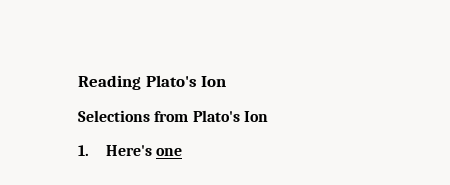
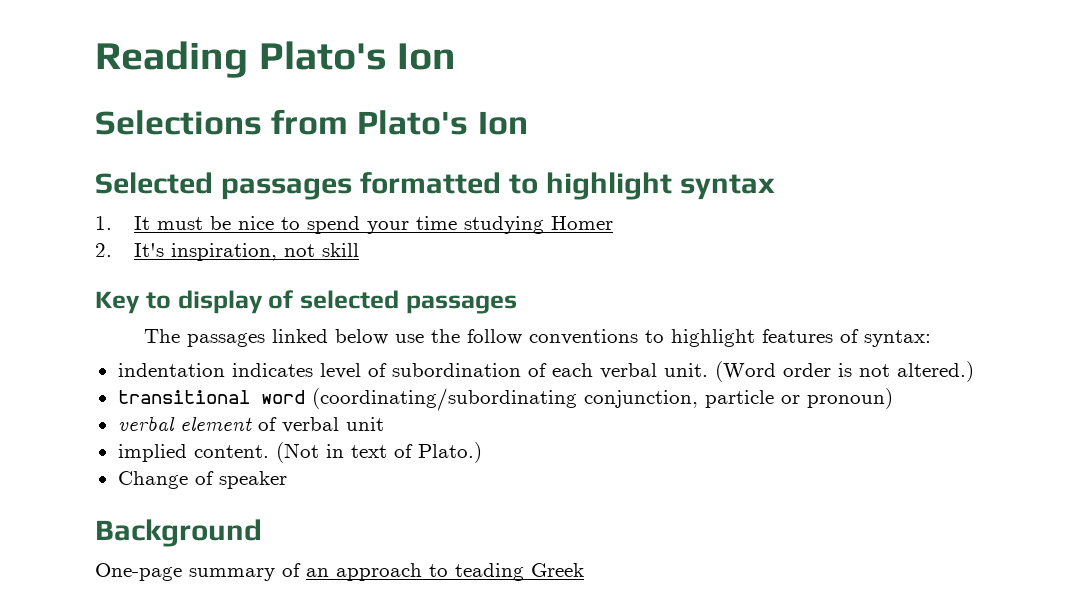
- 1. Here's one
+ Selected passages formatted to highlight syntax
+ 1. It must be nice to spend your time studying Homer
+ 2. It's inspiration, not skill
+ Key to display of selected passages
+ The passages linked below use the follow conventions to highlight features of syntax:
+ indentation indicates level of subordination of each verbal unit. (Word order is not altered.)
+ transitional word (coordinating/subordinating conjunction, particle or pronoun)
+ verbal element of verbal unit
+ implied content. (Not in text of Plato.)
+ Change of speaker
+ Background
+ One-page summary of an approach to teading Greek

